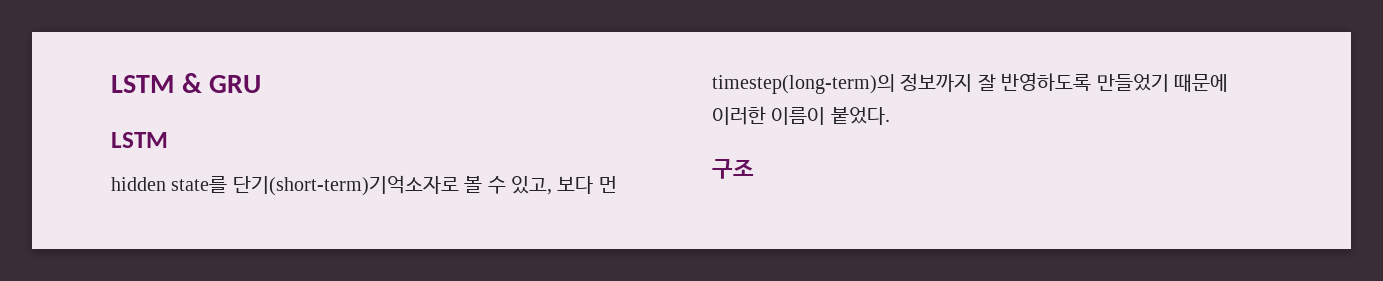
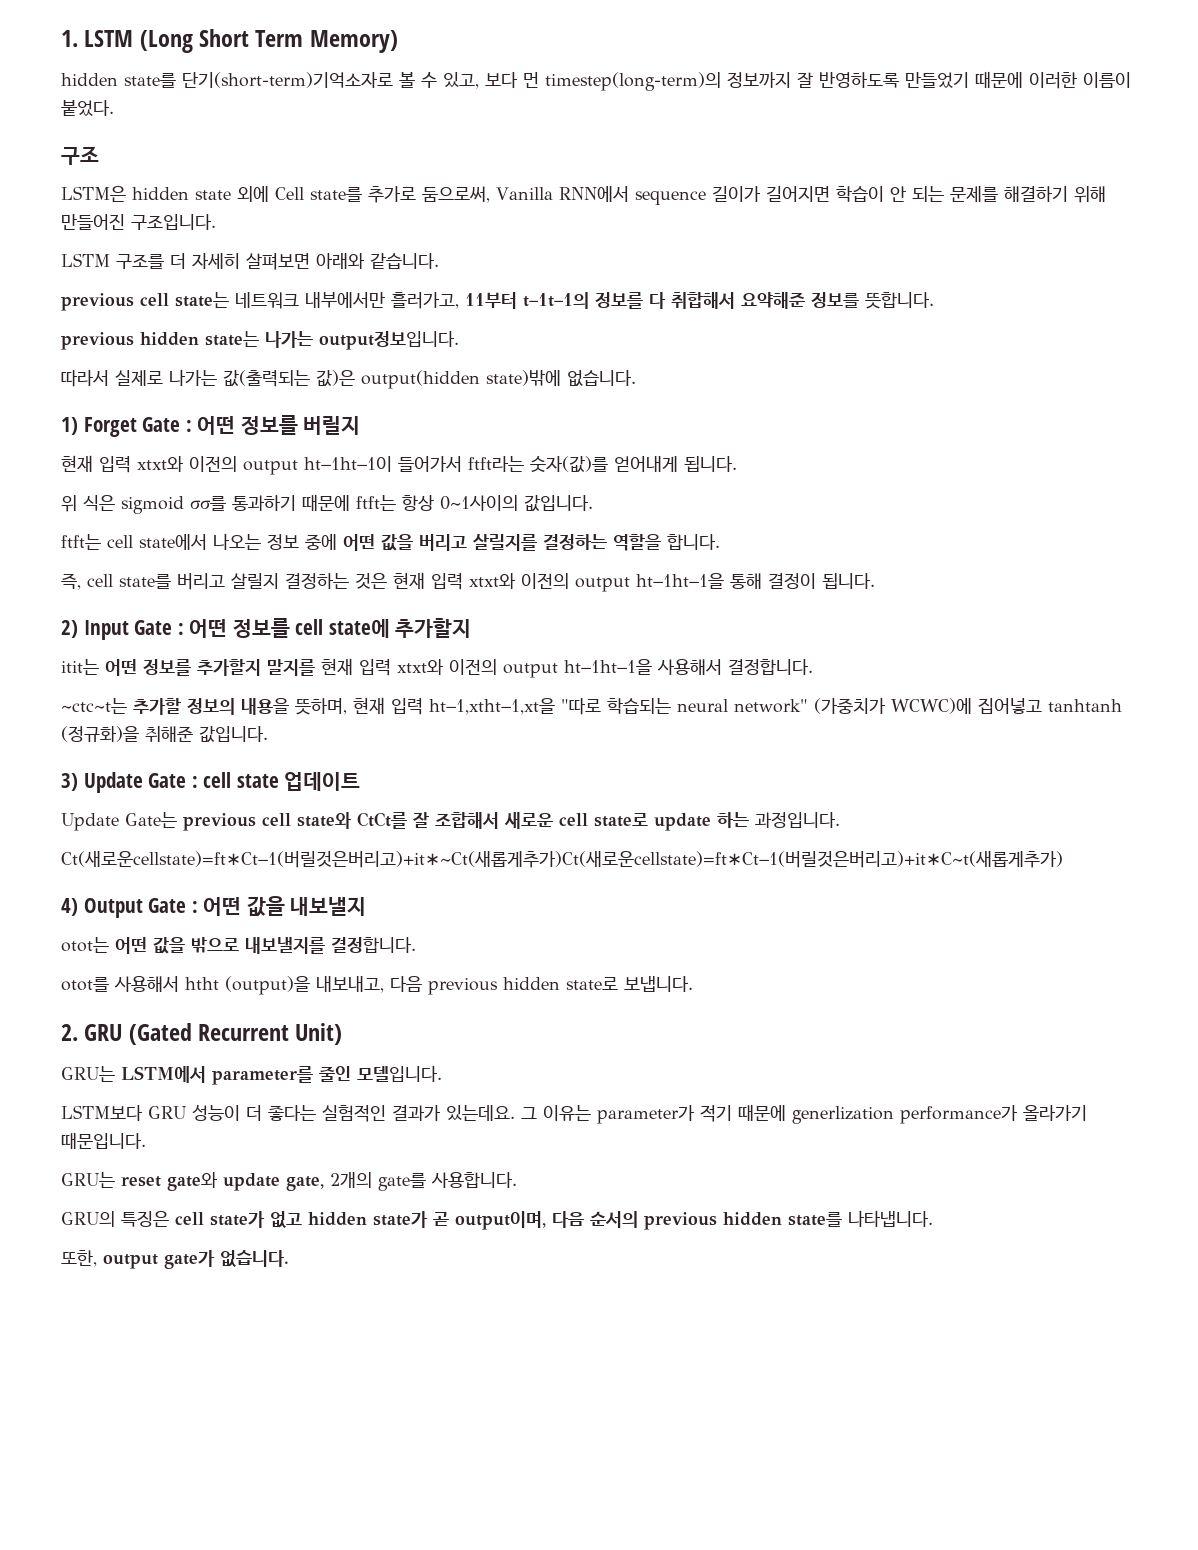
- LSTM & GRU
- LSTM
+ 1. LSTM (Long Short Term Memory)
+ LSTM은 hidden state 외에 Cell state를 추가로 둠으로써, Vanilla RNN에서 sequence 길이가 길어지면 학습이 안 되는 문제를 해결하기 위해 만들어진 구조입니다.
+ LSTM 구조를 더 자세히 살펴보면 아래와 같습니다.
+ previous cell state는 네트워크 내부에서만 흘러가고, 11부터 t−1t−1의 정보를 다 취합해서 요약해준 정보를 뜻합니다.
+ previous hidden state는 나가는 output정보입니다.
+ 따라서 실제로 나가는 값(출력되는 값)은 output(hidden state)밖에 없습니다.
+ 1) Forget Gate : 어떤 정보를 버릴지
+ 현재 입력 xtxt와 이전의 output ht−1ht−1이 들어가서 ftft라는 숫자(값)를 얻어내게 됩니다.
+ 위 식은 sigmoid σσ를 통과하기 때문에 ftft는 항상 0~1사이의 값입니다.
+ ftft는 cell state에서 나오는 정보 중에 어떤 값을 버리고 살릴지를 결정하는 역할을 합니다.
+ 즉, cell state를 버리고 살릴지 결정하는 것은 현재 입력 xtxt와 이전의 output ht−1ht−1을 통해 결정이 됩니다.
+ 2) Input Gate : 어떤 정보를 cell state에 추가할지
+ itit는 어떤 정보를 추가할지 말지를 현재 입력 xtxt와 이전의 output ht−1ht−1을 사용해서 결정합니다.
+ ~ctc~t는 추가할 정보의 내용을 뜻하며, 현재 입력 ht−1,xtht−1,xt을 "따로 학습되는 neural network" (가중치가 WCWC)에 집어넣고 tanhtanh (정규화)을 취해준 값입니다.
+ 3) Update Gate : cell state 업데이트
+ Update Gate는 previous cell state와 CtCt를 잘 조합해서 새로운 cell state로 update 하는 과정입니다.
+ Ct(새로운cellstate)=ft∗Ct−1(버릴것은버리고)+it∗~Ct(새롭게추가)Ct(새로운cellstate)=ft∗Ct−1(버릴것은버리고)+it∗C~t(새롭게추가)
+ 4) Output Gate : 어떤 값을 내보낼지
+ otot는 어떤 값을 밖으로 내보낼지를 결정합니다.
+ otot를 사용해서 htht (output)을 내보내고, 다음 previous hidden state로 보냅니다.
+ 2. GRU (Gated Recurrent Unit)
+ GRU는 LSTM에서 parameter를 줄인 모델입니다.
+ LSTM보다 GRU 성능이 더 좋다는 실험적인 결과가 있는데요. 그 이유는 parameter가 적기 때문에 generlization performance가 올라가기 때문입니다.
+ GRU는 reset gate와 update gate, 2개의 gate를 사용합니다.
+ GRU의 특징은 cell state가 없고 hidden state가 곧 output이며, 다음 순서의 previous hidden state를 나타냅니다.
+ 또한, output gate가 없습니다.

